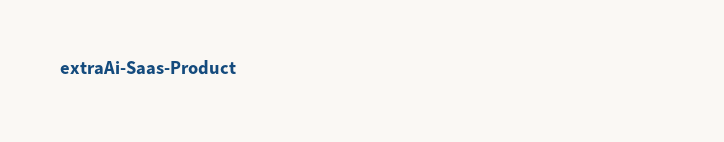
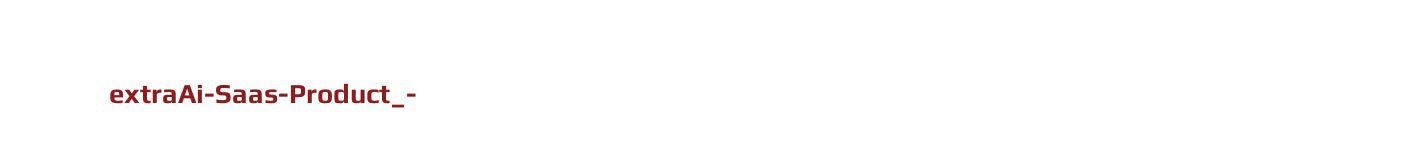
- extraAi-Saas-Product
+ extraAi-Saas-Product_-

